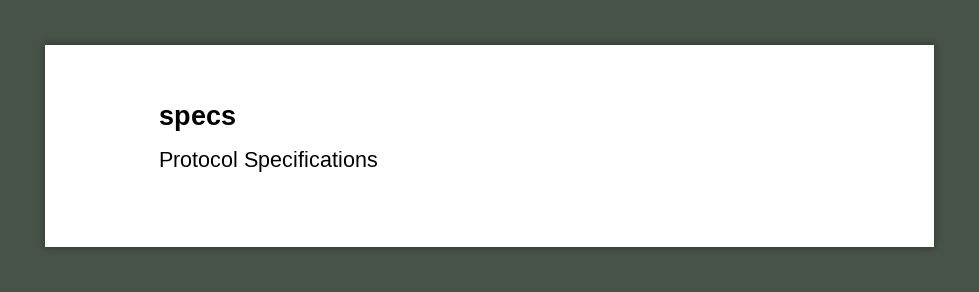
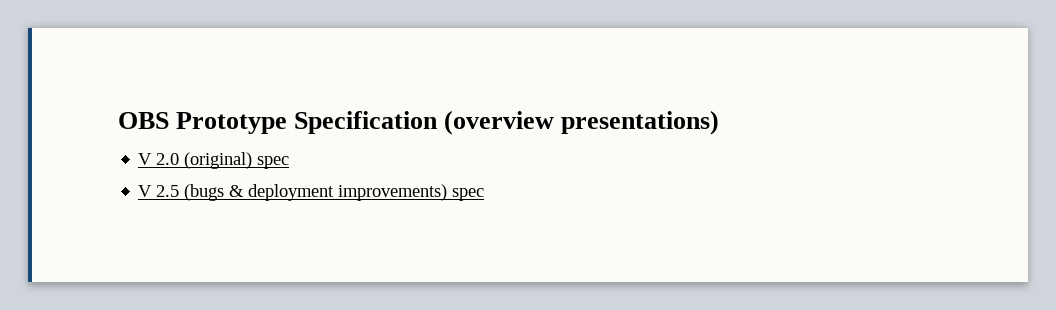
- specs
- Protocol Specifications
+ OBS Prototype Specification (overview presentations)
+ V 2.0 (original) spec
+ V 2.5 (bugs & deployment improvements) spec

